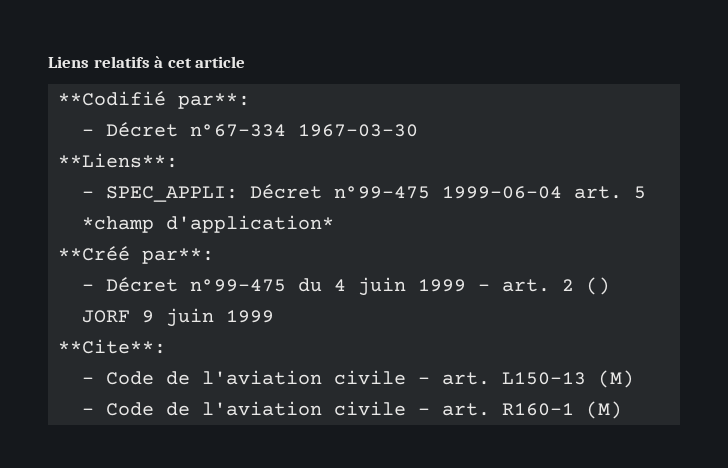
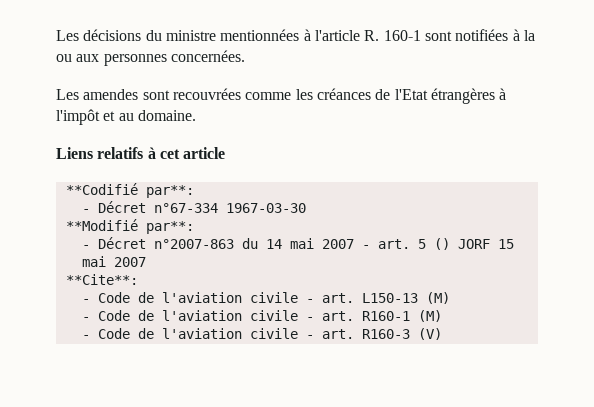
+ Les décisions du ministre mentionnées à l'article R. 160-1 sont notifiées à la ou aux personnes concernées.
+ Les amendes sont recouvrées comme les créances de l'Etat étrangères à l'impôt et au domaine.
- **Liens**:
- - SPEC_APPLI: Décret n°99-475 1999-06-04 art. 5 *champ d'application*
- **Créé par**:
- - Décret n°99-475 du 4 juin 1999 - art. 2 () JORF 9 juin 1999
+ **Modifié par**:
+ - Décret n°2007-863 du 14 mai 2007 - art. 5 () JORF 15 mai 2007
+ - Code de l'aviation civile - art. R160-3 (V)

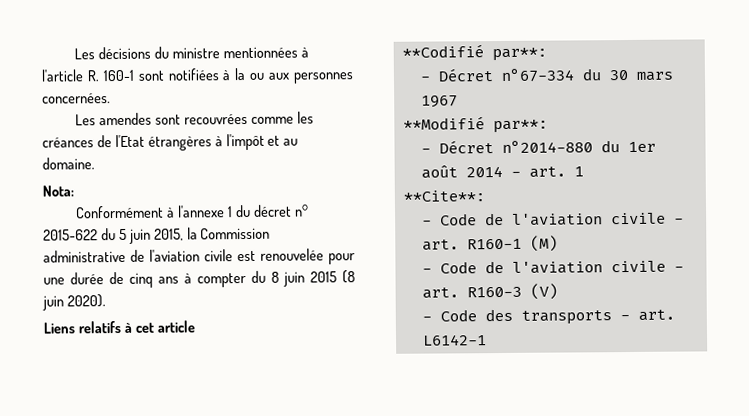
+ Nota:
+ Conformément à l'annexe 1 du décret n° 2015-622 du 5 juin 2015, la Commission administrative de l'aviation civile est renouvelée pour une durée de cinq ans à compter du 8 juin 2015 (8 juin 2020).
- - Décret n°67-334 1967-03-30
+ - Décret n°67-334 du 30 mars 1967
- - Décret n°2007-863 du 14 mai 2007 - art. 5 () JORF 15 mai 2007
+ - Décret n°2014-880 du 1er août 2014 - art. 1
  **Cite**:
- - Code de l'aviation civile - art. L150-13 (M)
+ - Code des transports - art. L6142-1

